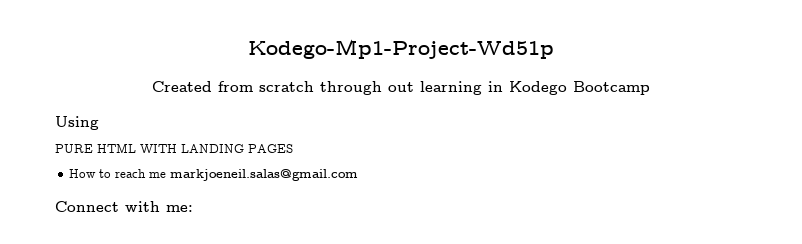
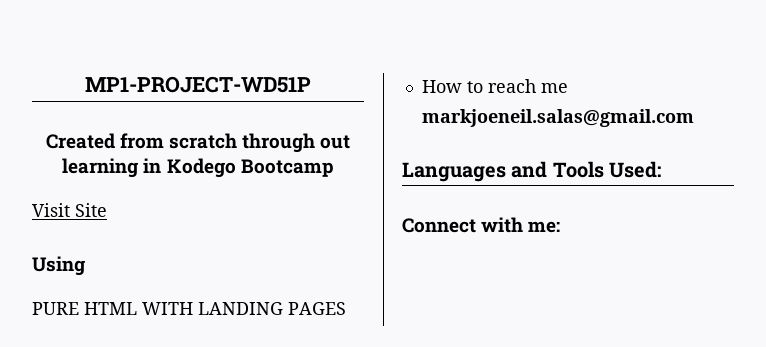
- Kodego-Mp1-Project-Wd51p
+ MP1-PROJECT-WD51P
+ Visit Site
+ Languages and Tools Used:

